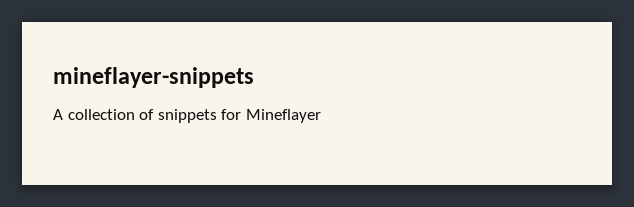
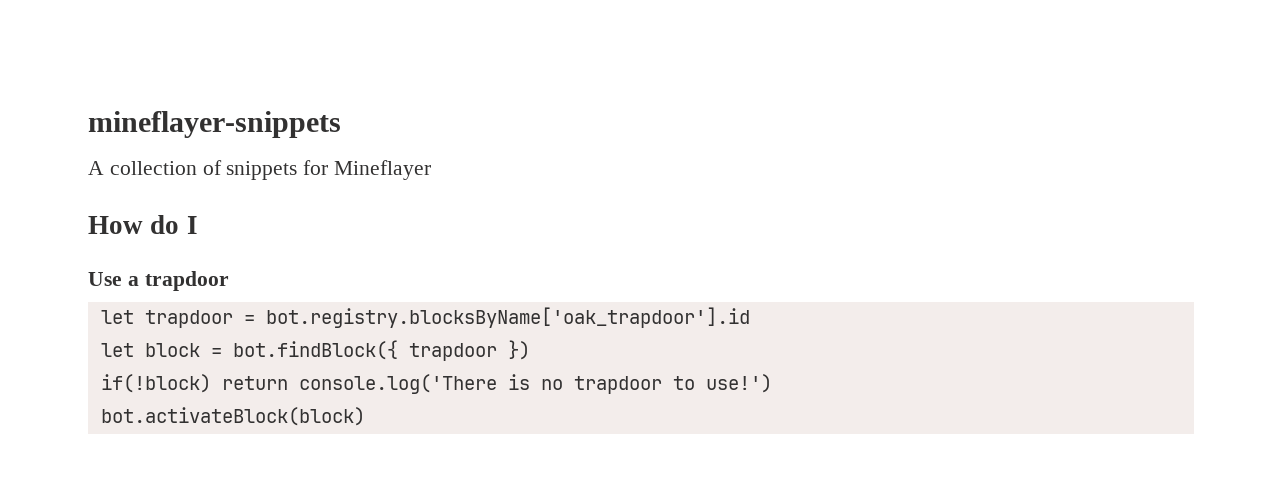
+ How do I
+ Use a trapdoor
+ let trapdoor = bot.registry.blocksByName['oak_trapdoor'].id
+ let block = bot.findBlock({ trapdoor })
+ if(!block) return console.log('There is no trapdoor to use!')
+ bot.activateBlock(block)

